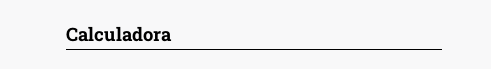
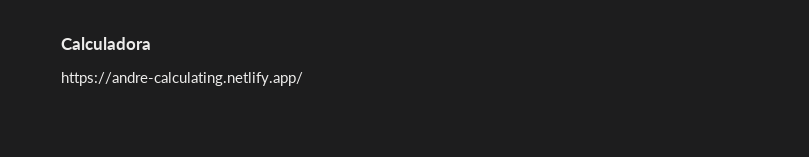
+ https://andre-calculating.netlify.app/

